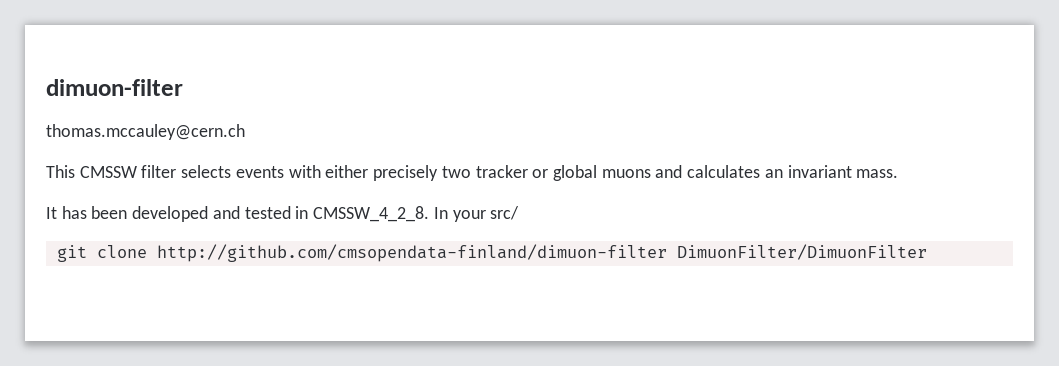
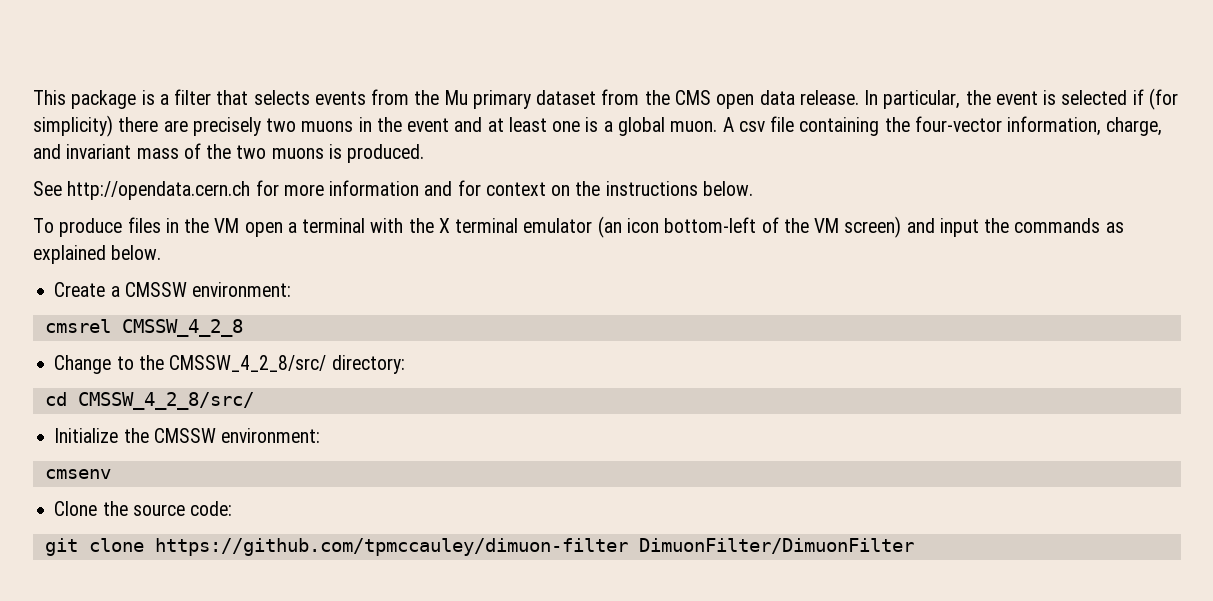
- dimuon-filter
- thomas.mccauley@cern.ch
- This CMSSW filter selects events with either precisely two tracker or global muons and calculates an invariant mass.
- It has been developed and tested in CMSSW_4_2_8. In your src/
+ This package is a filter that selects events from the Mu primary dataset from the CMS open data release. In particular, the event is selected if (for simplicity) there are precisely two muons in the event and at least one is a global muon. A csv file containing the four-vector information, charge, and invariant mass of the two muons is produced.
+ See http://opendata.cern.ch for more information and for context on the instructions below.
+ To produce files in the VM open a terminal with the X terminal emulator (an icon bottom-left of the VM screen) and input the commands as explained below.
+ Create a CMSSW environment:
+ cmsrel CMSSW_4_2_8
+ Change to the CMSSW_4_2_8/src/ directory:
+ cd CMSSW_4_2_8/src/
+ Initialize the CMSSW environment:
+ cmsenv
+ Clone the source code:
- git clone http://github.com/cmsopendata-finland/dimuon-filter DimuonFilter/DimuonFilter
+ git clone https://github.com/tpmccauley/dimuon-filter DimuonFilter/DimuonFilter

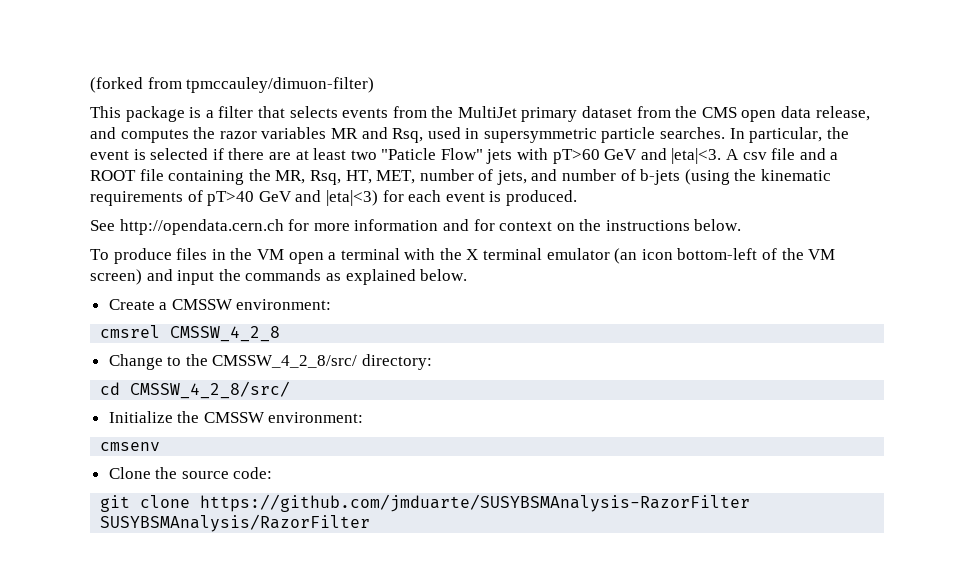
+ (forked from tpmccauley/dimuon-filter)
- This package is a filter that selects events from the Mu primary dataset from the CMS open data release.
+ This package is a filter that selects events from the MultiJet primary dataset from the CMS open data release, and computes the razor variables MR and Rsq, used in supersymmetric particle searches.
- In particular, the event is selected if (for simplicity) there are precisely two muons in the event and at least one is a global muon. A csv file containing the four-vector information, charge, and invariant mass of the two muons is produced.
+ In particular, the event is selected if there are at least two "Paticle Flow" jets with pT>60 GeV and |eta|<3. A csv file and a ROOT file containing the MR, Rsq, HT, MET, number of jets, and number of b-jets (using the kinematic requirements of pT>40 GeV and |eta|<3) for each event is produced.
- git clone https://github.com/tpmccauley/dimuon-filter DimuonFilter/DimuonFilter
+ git clone https://github.com/jmduarte/SUSYBSMAnalysis-RazorFilter SUSYBSMAnalysis/RazorFilter

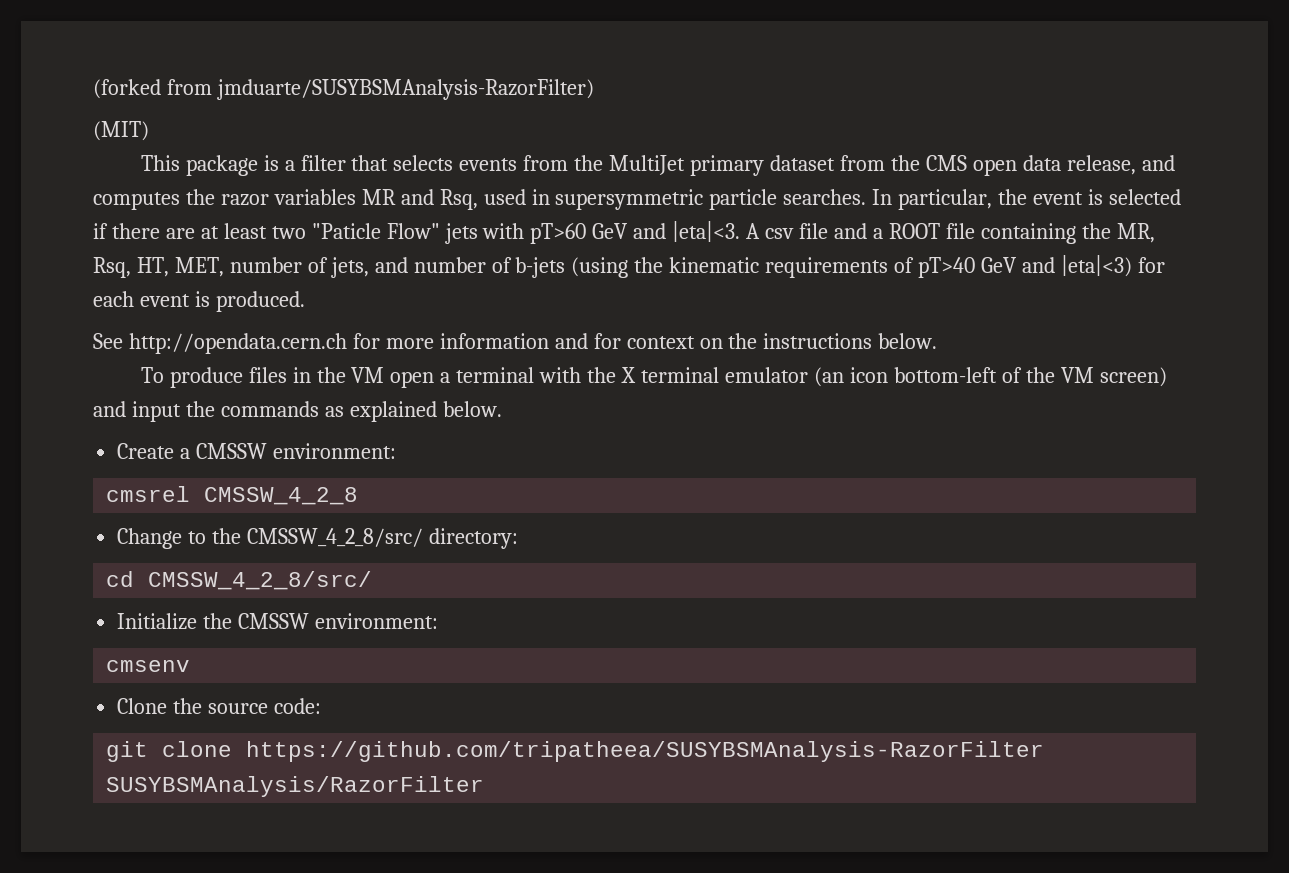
- (forked from tpmccauley/dimuon-filter)
+ (forked from jmduarte/SUSYBSMAnalysis-RazorFilter)
+ (MIT)
- git clone https://github.com/jmduarte/SUSYBSMAnalysis-RazorFilter SUSYBSMAnalysis/RazorFilter
+ git clone https://github.com/tripatheea/SUSYBSMAnalysis-RazorFilter SUSYBSMAnalysis/RazorFilter

